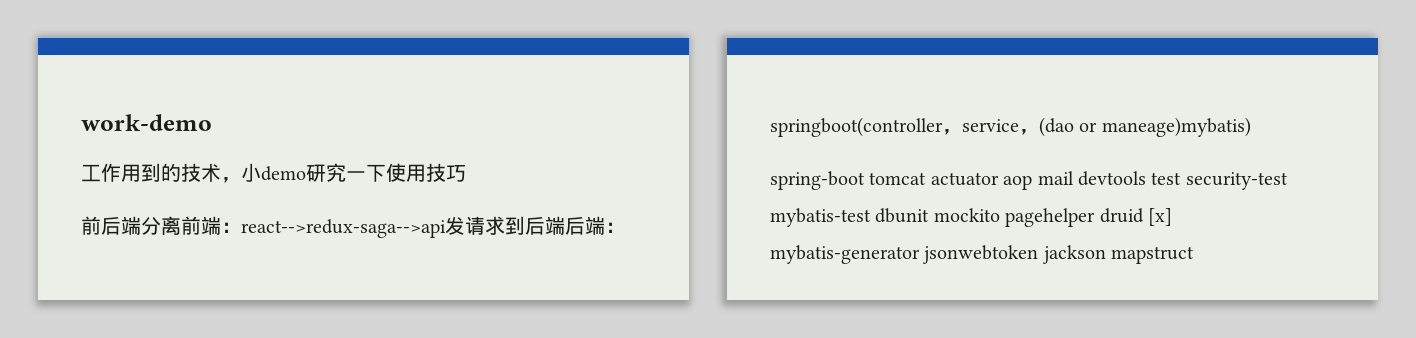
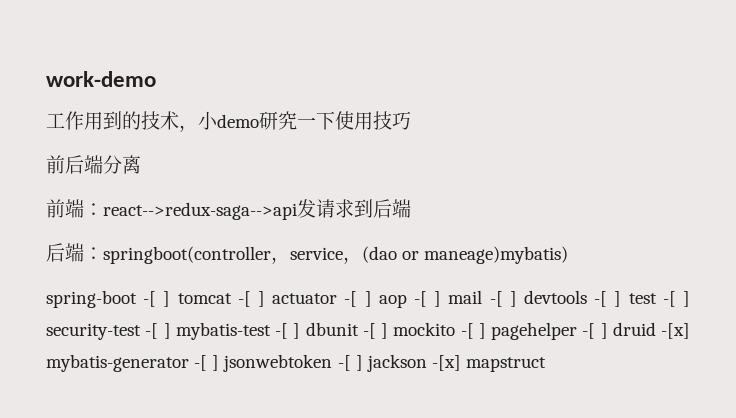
- 前后端分离前端：react-->redux-saga-->api发请求到后端后端：springboot(controller，service，(dao or maneage)mybatis)
+ 前后端分离
+ 前端：react-->redux-saga-->api发请求到后端
+ 后端：springboot(controller，service，(dao or maneage)mybatis)
- spring-boot tomcat actuator aop mail devtools test security-test mybatis-test dbunit mockito pagehelper druid [x] mybatis-generator jsonwebtoken jackson mapstruct
+ spring-boot -[ ] tomcat -[ ] actuator -[ ] aop -[ ] mail -[ ] devtools -[ ] test -[ ] security-test -[ ] mybatis-test -[ ] dbunit -[ ] mockito -[ ] pagehelper -[ ] druid -[x] mybatis-generator -[ ] jsonwebtoken -[ ] jackson -[x] mapstruct

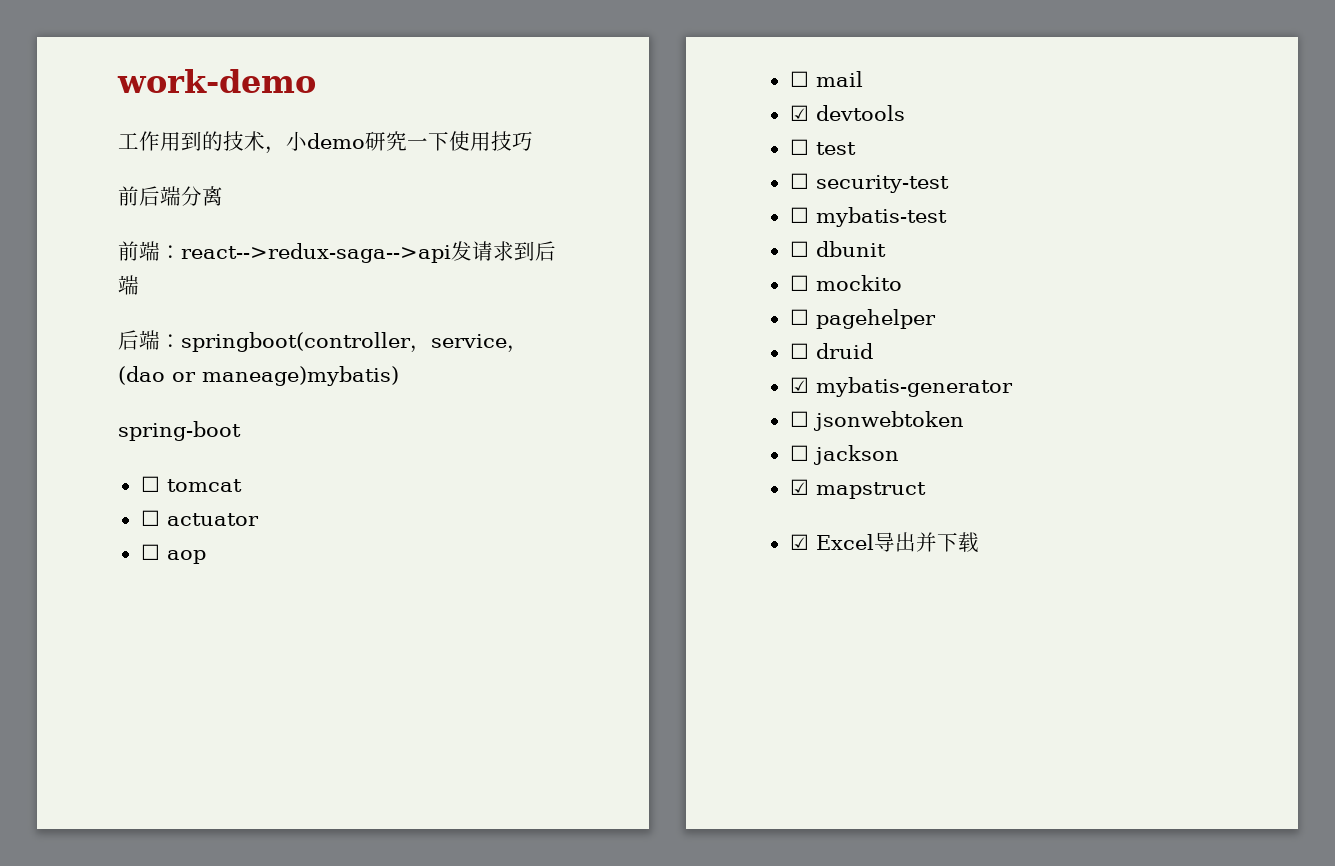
- spring-boot -[ ] tomcat -[ ] actuator -[ ] aop -[ ] mail -[ ] devtools -[ ] test -[ ] security-test -[ ] mybatis-test -[ ] dbunit -[ ] mockito -[ ] pagehelper -[ ] druid -[x] mybatis-generator -[ ] jsonwebtoken -[ ] jackson -[x] mapstruct
+ spring-boot
+ ☐ tomcat
+ ☐ actuator
+ ☐ aop
+ ☐ mail
+ ☑ devtools
+ ☐ test
+ ☐ security-test
+ ☐ mybatis-test
+ ☐ dbunit
+ ☐ mockito
+ ☐ pagehelper
+ ☐ druid
+ ☑ mybatis-generator
+ ☐ jsonwebtoken
+ ☐ jackson
+ ☑ mapstruct
+ ☑ Excel导出并下载

